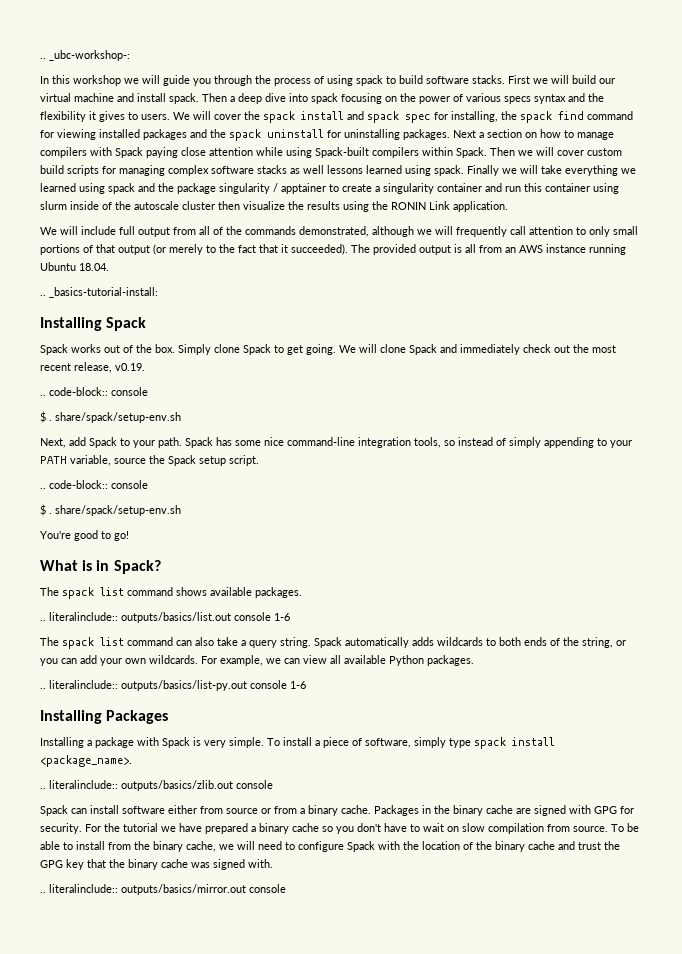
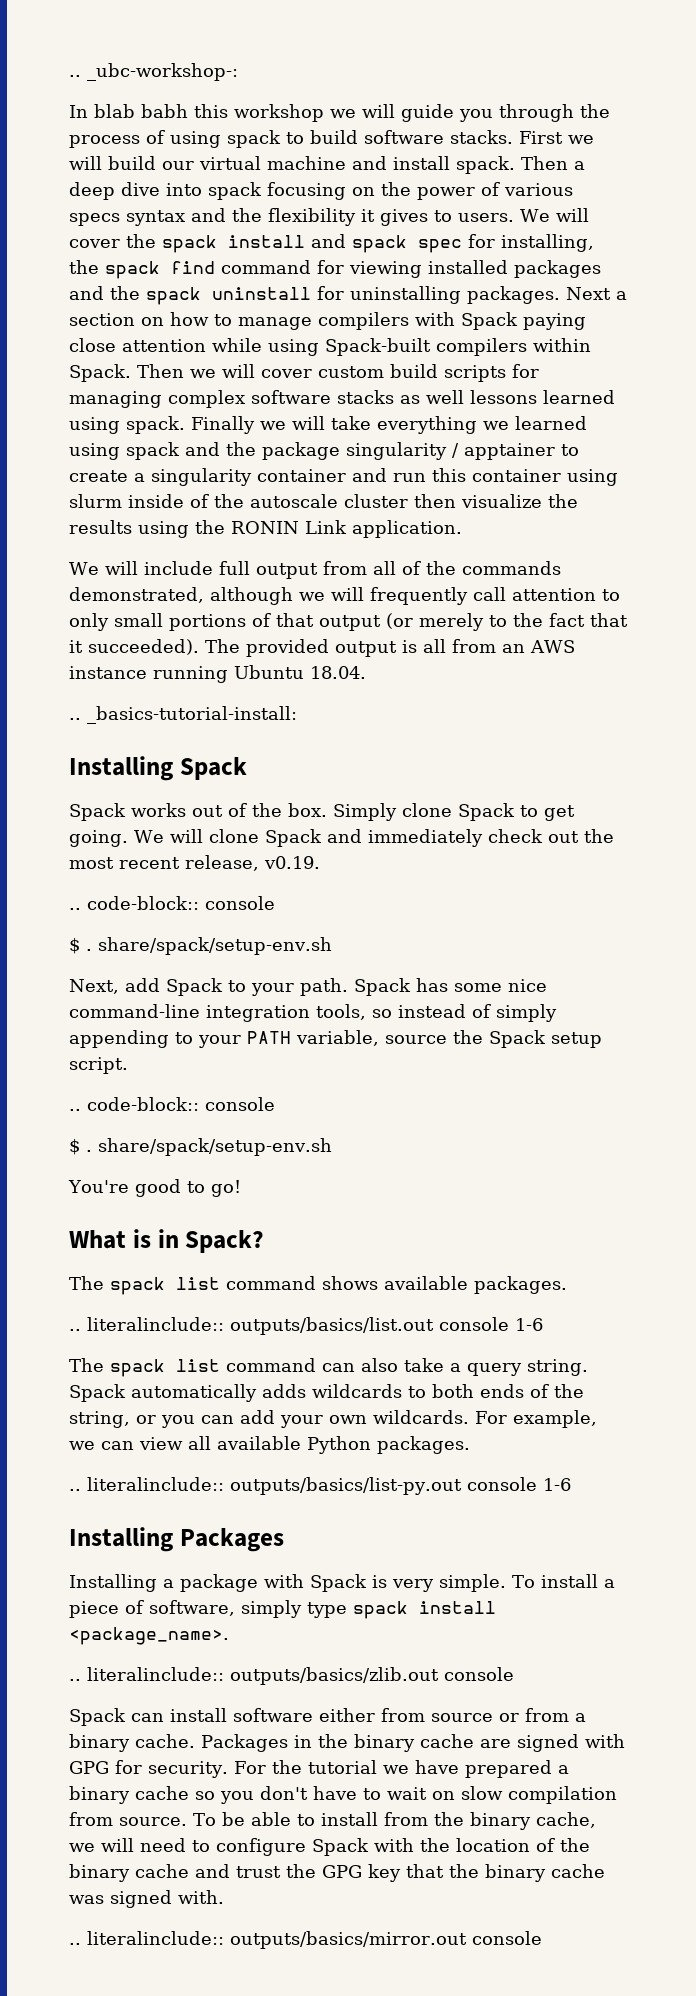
- In this workshop we will guide you through the process of using spack to build software stacks.
+ In blab babh this workshop we will guide you through the process of using spack to build software stacks.

